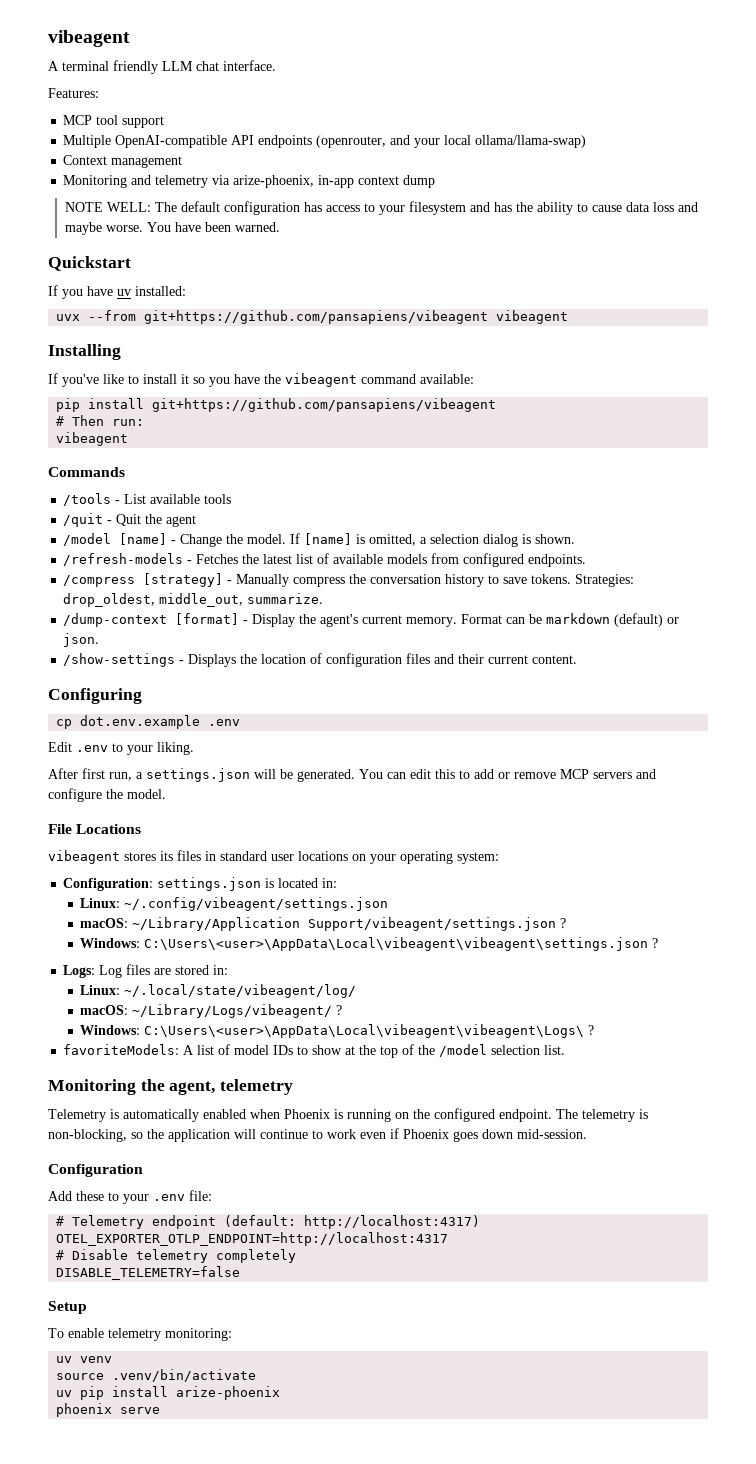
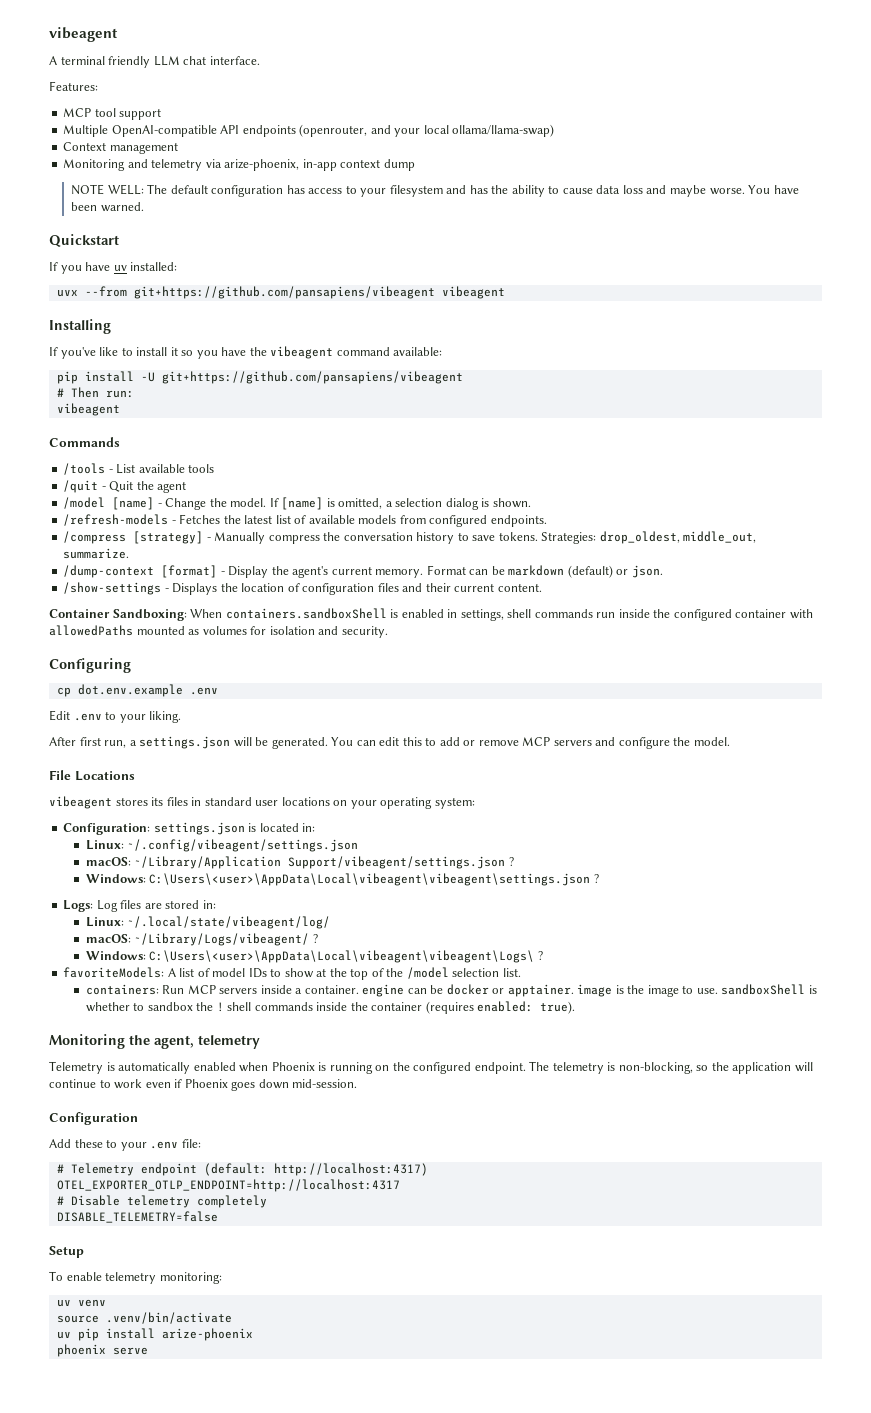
- pip install git+https://github.com/pansapiens/vibeagent
+ pip install -U git+https://github.com/pansapiens/vibeagent
+ Container Sandboxing: When containers.sandboxShell is enabled in settings, shell commands run inside the configured container with allowedPaths mounted as volumes for isolation and security.
+ containers: Run MCP servers inside a container. engine can be docker or apptainer. image is the image to use. sandboxShell is whether to sandbox the ! shell commands inside the container (requires enabled: true).

